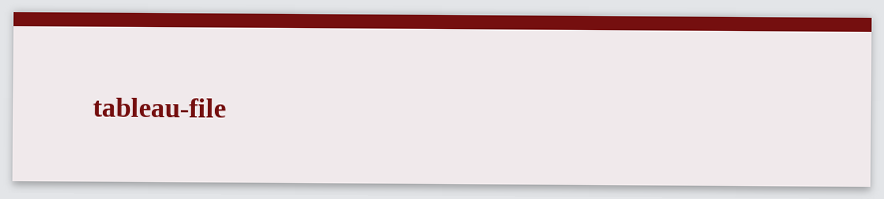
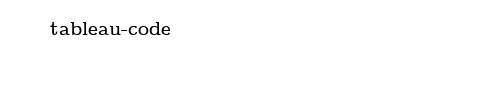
- tableau-file
+ tableau-code

